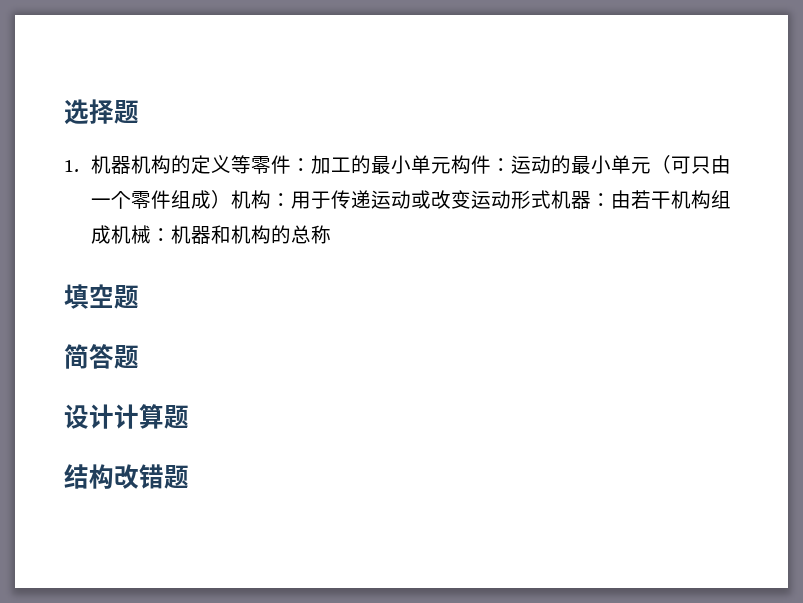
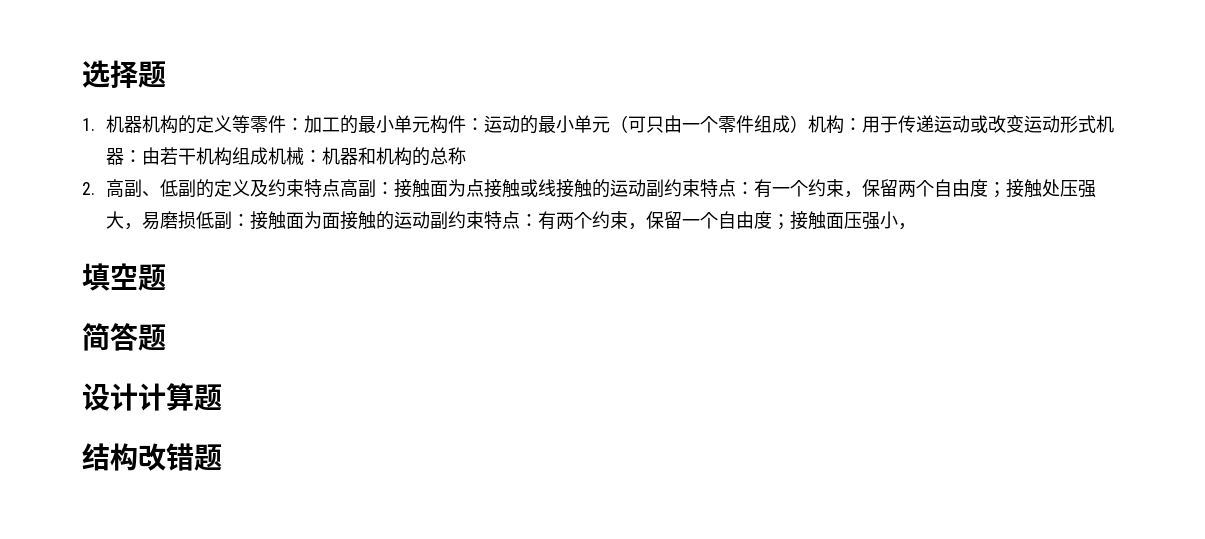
+ 2.高副、低副的定义及约束特点高副：接触面为点接触或线接触的运动副约束特点：有一个约束，保留两个自由度；接触处压强大，易磨损低副：接触面为面接触的运动副约束特点：有两个约束，保留一个自由度；接触面压强小，

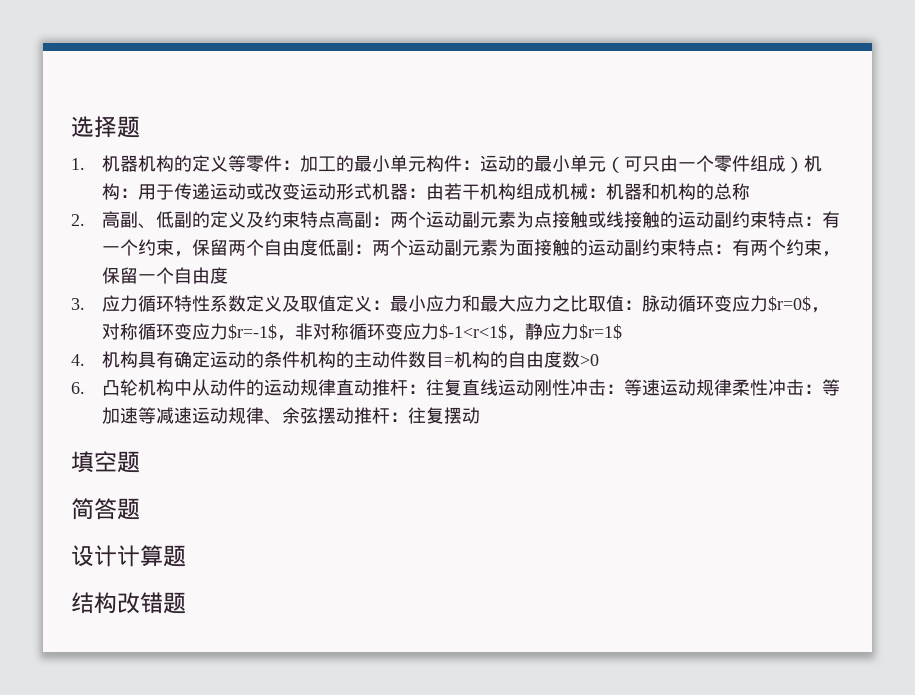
- 2.高副、低副的定义及约束特点高副：接触面为点接触或线接触的运动副约束特点：有一个约束，保留两个自由度；接触处压强大，易磨损低副：接触面为面接触的运动副约束特点：有两个约束，保留一个自由度；接触面压强小，
+ 2.高副、低副的定义及约束特点高副：两个运动副元素为点接触或线接触的运动副约束特点：有一个约束，保留两个自由度低副：两个运动副元素为面接触的运动副约束特点：有两个约束，保留一个自由度
+ 3.应力循环特性系数定义及取值定义：最小应力和最大应力之比取值：脉动循环变应力$r=0$，对称循环变应力$r=-1$，非对称循环变应力$-1<r<1$，静应力$r=1$
+ 4.机构具有确定运动的条件机构的主动件数目=机构的自由度数>0
+ 6.凸轮机构中从动件的运动规律直动推杆：往复直线运动刚性冲击：等速运动规律柔性冲击：等加速等减速运动规律、余弦摆动推杆：往复摆动

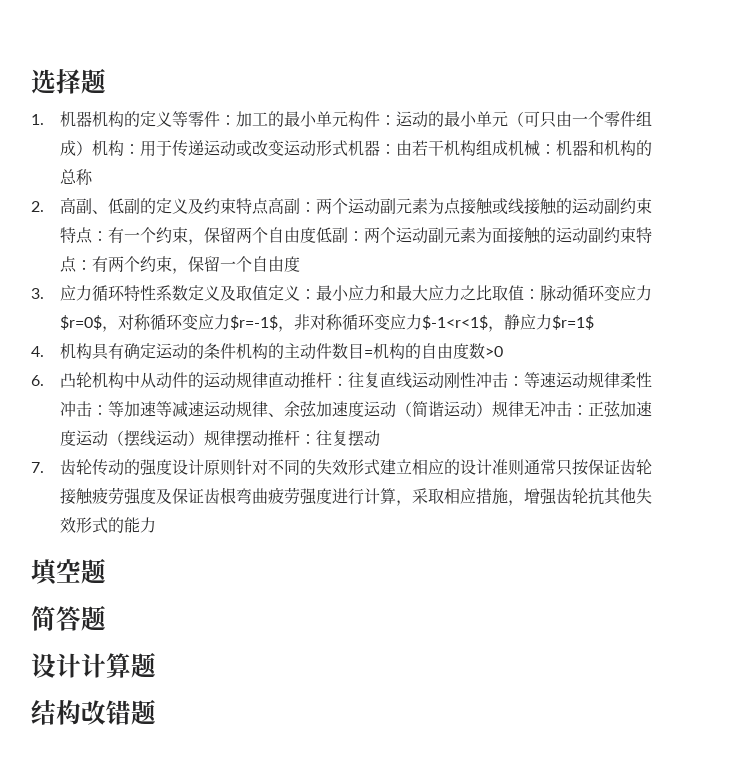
- 6.凸轮机构中从动件的运动规律直动推杆：往复直线运动刚性冲击：等速运动规律柔性冲击：等加速等减速运动规律、余弦摆动推杆：往复摆动
+ 6.凸轮机构中从动件的运动规律直动推杆：往复直线运动刚性冲击：等速运动规律柔性冲击：等加速等减速运动规律、余弦加速度运动（简谐运动）规律无冲击：正弦加速度运动（摆线运动）规律摆动推杆：往复摆动
+ 7.齿轮传动的强度设计原则针对不同的失效形式建立相应的设计准则通常只按保证齿轮接触疲劳强度及保证齿根弯曲疲劳强度进行计算，采取相应措施，增强齿轮抗其他失效形式的能力

